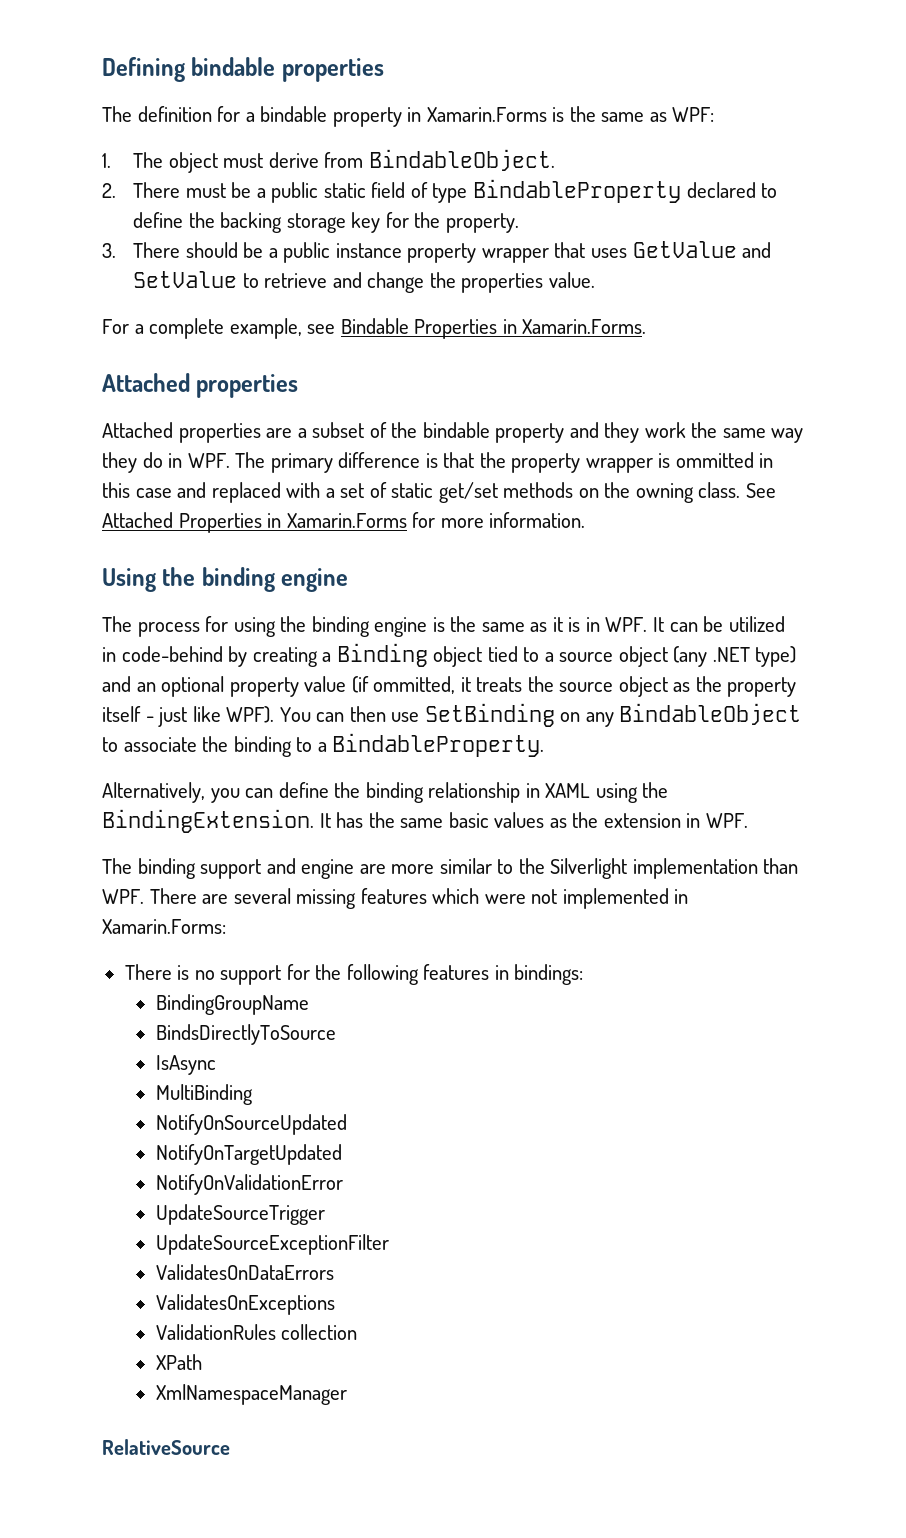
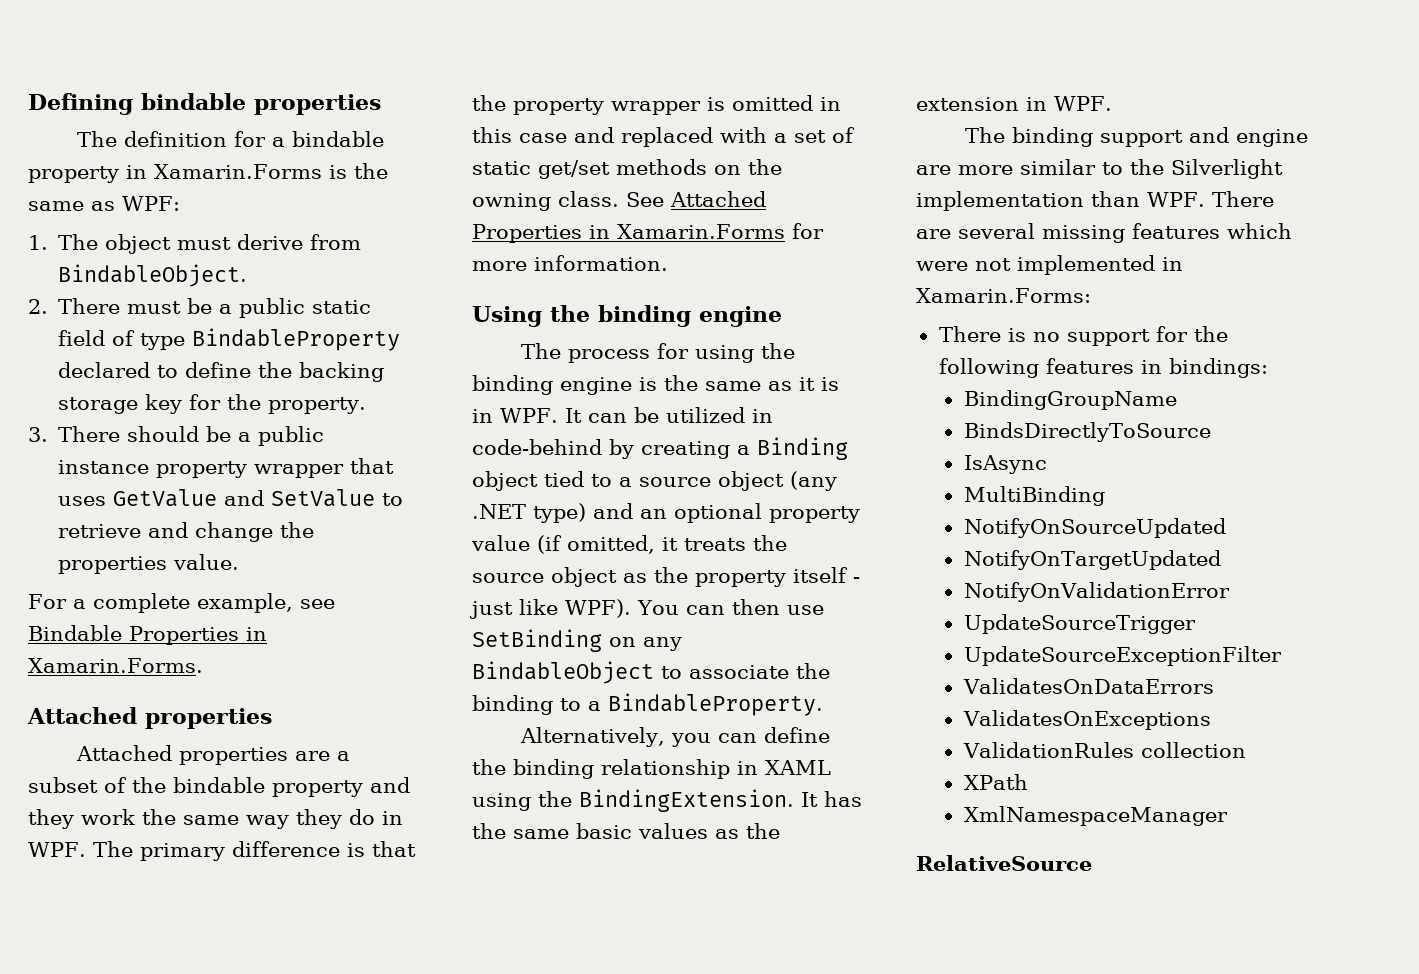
- Attached properties are a subset of the bindable property and they work the same way they do in WPF. The primary difference is that the property wrapper is ommitted in this case and replaced with a set of static get/set methods on the owning class.
+ Attached properties are a subset of the bindable property and they work the same way they do in WPF. The primary difference is that the property wrapper is omitted in this case and replaced with a set of static get/set methods on the owning class.
- The process for using the binding engine is the same as it is in WPF. It can be utilized in code-behind by creating a Binding object tied to a source object (any .NET type) and an optional property value (if ommitted, it treats the source object as the property itself - just like WPF).
+ The process for using the binding engine is the same as it is in WPF. It can be utilized in code-behind by creating a Binding object tied to a source object (any .NET type) and an optional property value (if omitted, it treats the source object as the property itself - just like WPF).

